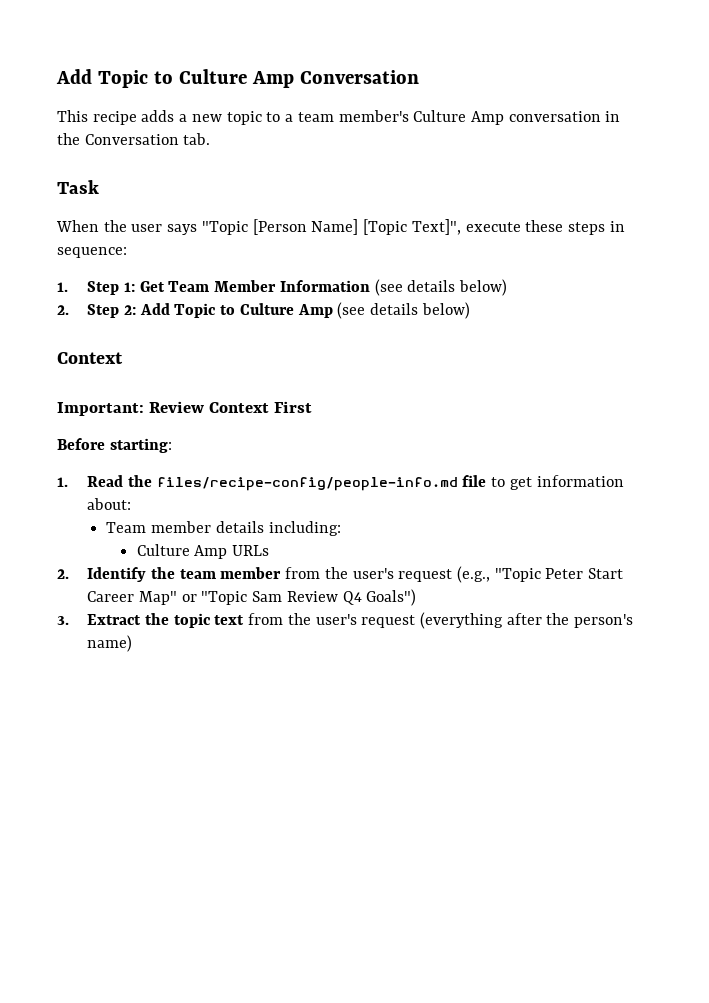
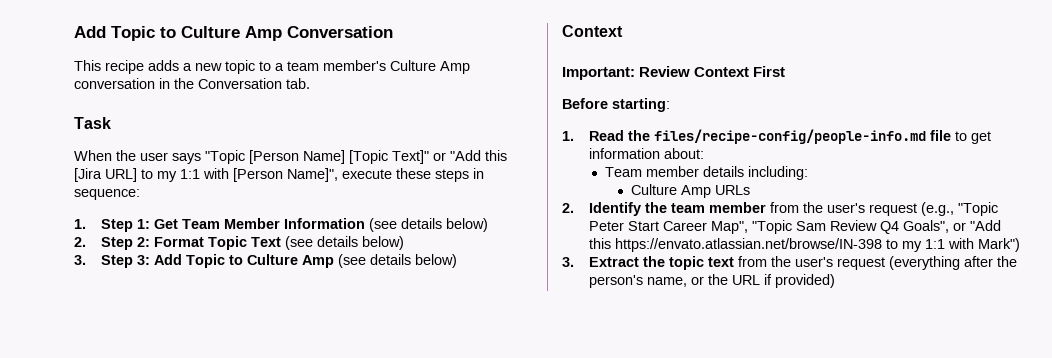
- When the user says "Topic [Person Name] [Topic Text]", execute these steps in sequence:
+ When the user says "Topic [Person Name] [Topic Text]" or "Add this [Jira URL] to my 1:1 with [Person Name]", execute these steps in sequence:
- 2. Step 2: Add Topic to Culture Amp (see details below)
+ 2. Step 2: Format Topic Text (see details below)
+ 3. Step 3: Add Topic to Culture Amp (see details below)
- 2. Identify the team member from the user's request (e.g., "Topic Peter Start Career Map" or "Topic Sam Review Q4 Goals")
+ 2. Identify the team member from the user's request (e.g., "Topic Peter Start Career Map", "Topic Sam Review Q4 Goals", or "Add this https://envato.atlassian.net/browse/IN-398 to my 1:1 with Mark")
- 3. Extract the topic text from the user's request (everything after the person's name)
+ 3. Extract the topic text from the user's request (everything after the person's name, or the URL if provided)

